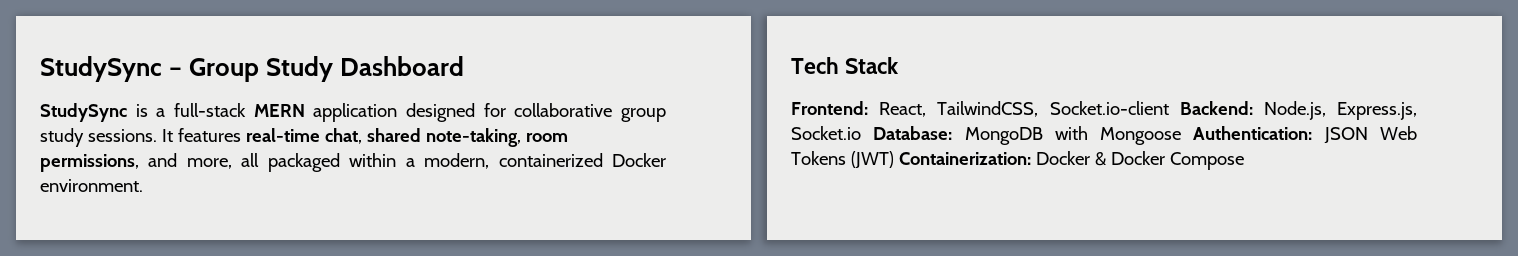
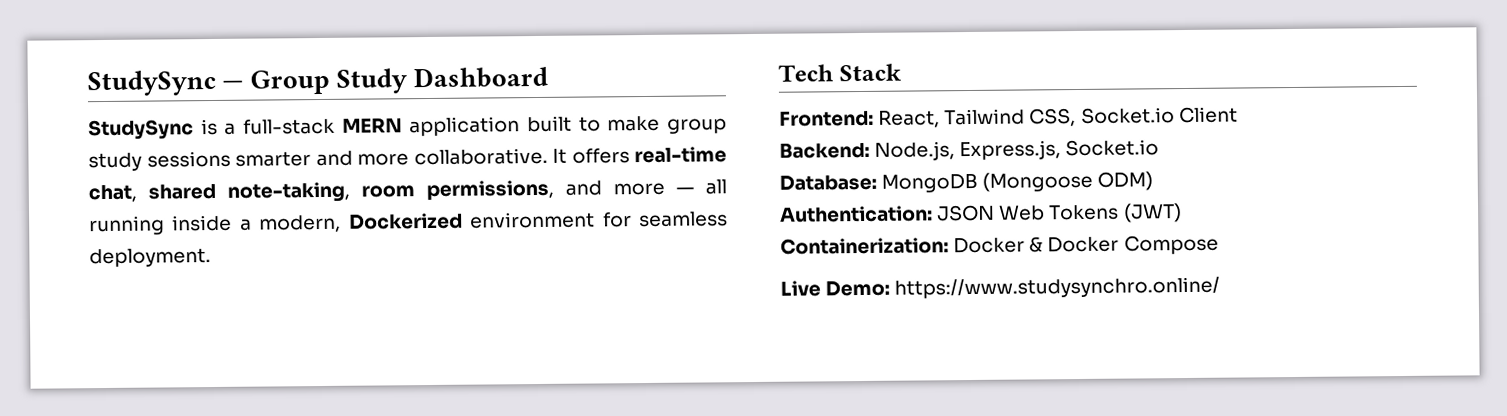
- StudySync – Group Study Dashboard
+ StudySync — Group Study Dashboard
- StudySync is a full-stack MERN application designed for collaborative group study sessions. It features real-time chat, shared note-taking, room permissions, and more, all packaged within a modern, containerized Docker environment.
+ StudySync is a full-stack MERN application built to make group study sessions smarter and more collaborative. It offers real-time chat, shared note-taking, room permissions, and more — all running inside a modern, Dockerized environment for seamless deployment.
- Frontend: React, TailwindCSS, Socket.io-client Backend: Node.js, Express.js, Socket.io Database: MongoDB with Mongoose Authentication: JSON Web Tokens (JWT) Containerization: Docker & Docker Compose
+ Frontend: React, Tailwind CSS, Socket.io Client
+ Backend: Node.js, Express.js, Socket.io
+ Database: MongoDB (Mongoose ODM)
+ Authentication: JSON Web Tokens (JWT)
+ Containerization: Docker & Docker Compose
+ Live Demo: https://www.studysynchro.online/

